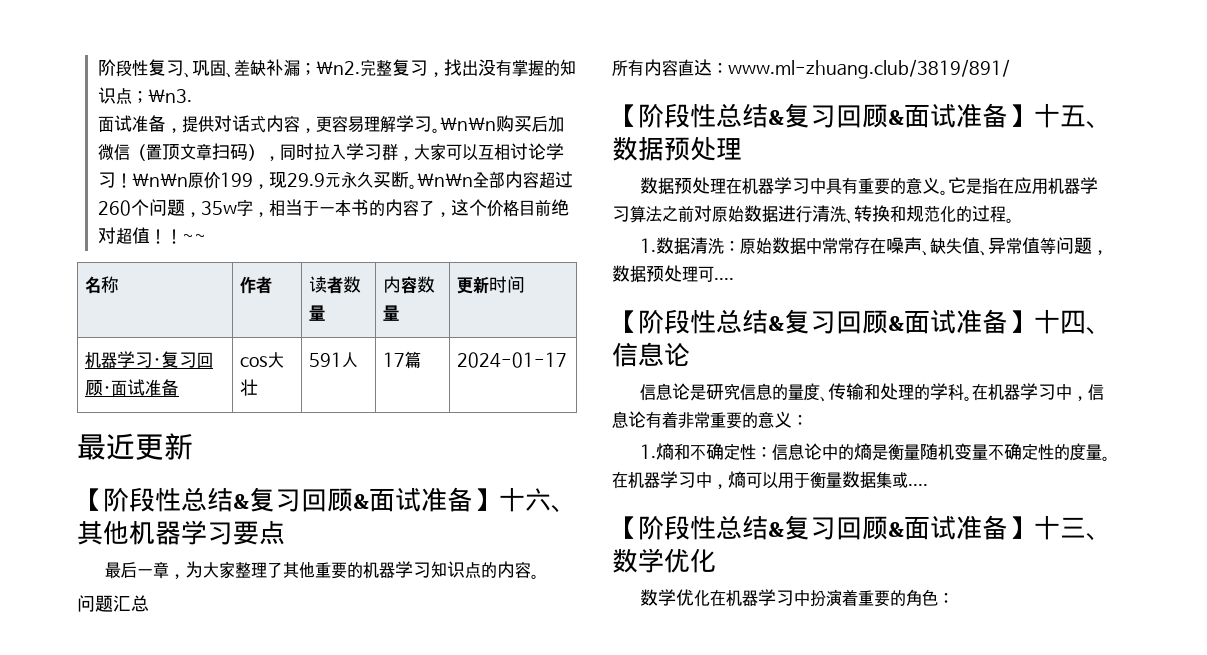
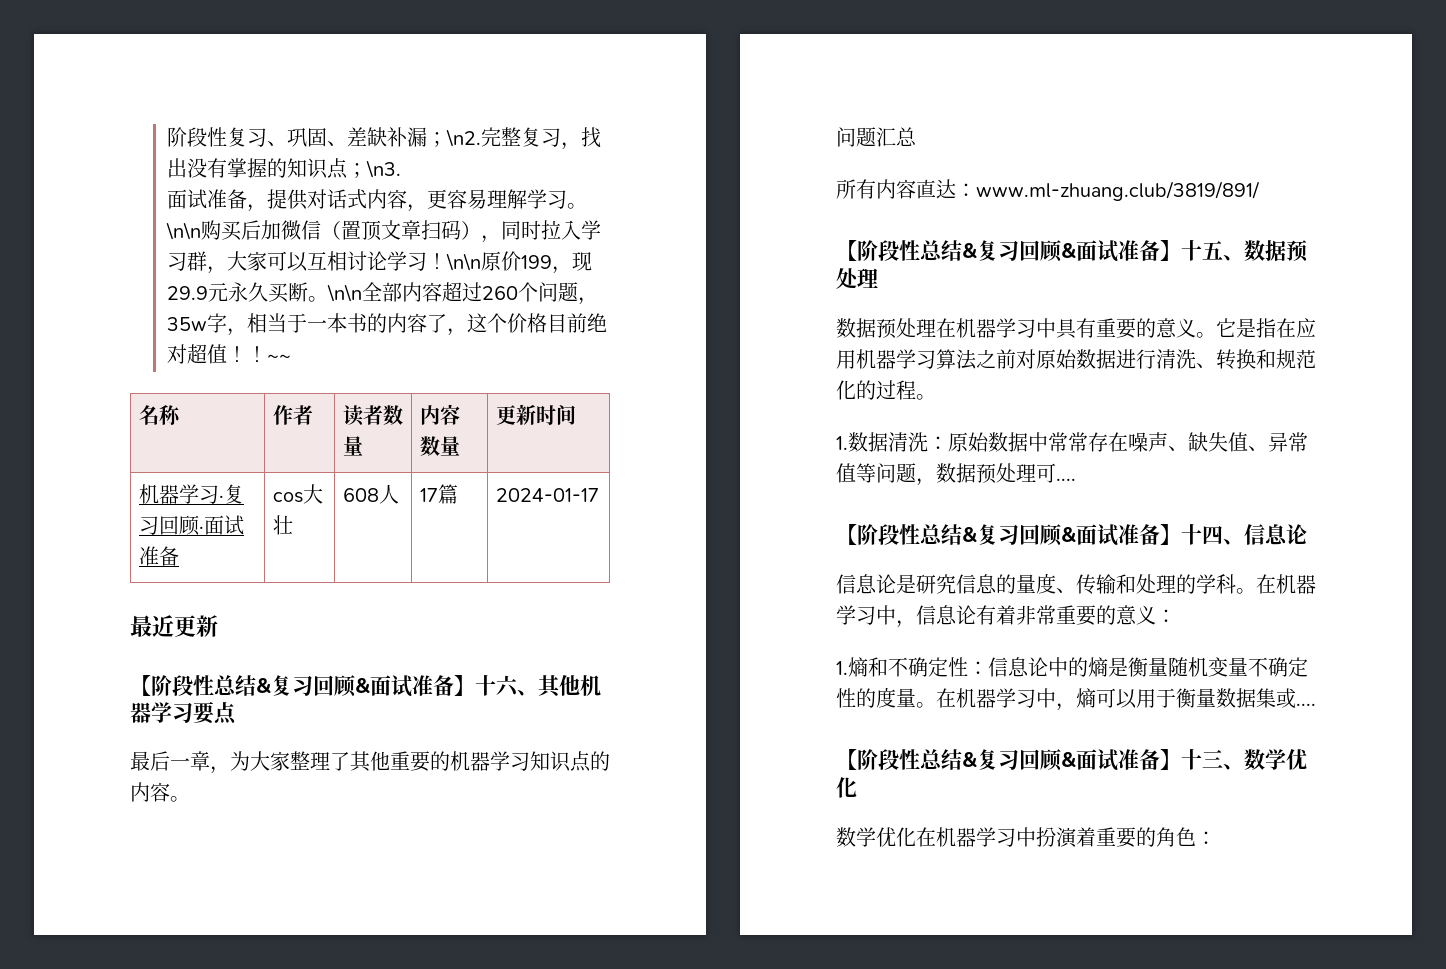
- 机器学习·复习回顾·面试准备 | cos大壮 | 591人 | 17篇 | 2024-01-17
+ 机器学习·复习回顾·面试准备 | cos大壮 | 608人 | 17篇 | 2024-01-17

